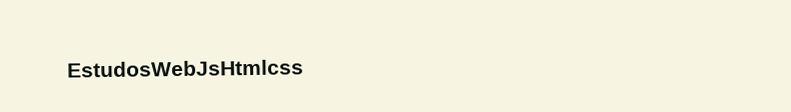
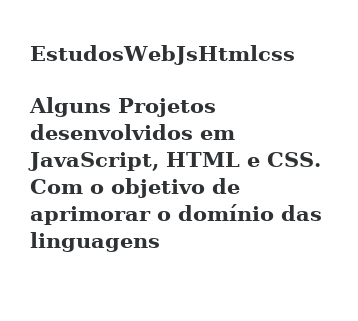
+ Alguns Projetos desenvolvidos em JavaScript, HTML e CSS. Com o objetivo de aprimorar o domínio das linguagens

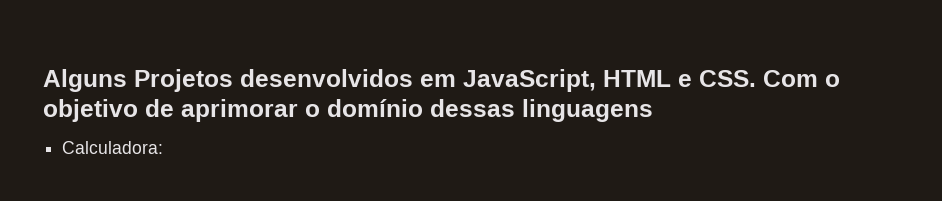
- EstudosWebJsHtmlcss
- Alguns Projetos desenvolvidos em JavaScript, HTML e CSS. Com o objetivo de aprimorar o domínio das linguagens
+ Alguns Projetos desenvolvidos em JavaScript, HTML e CSS. Com o objetivo de aprimorar o domínio dessas linguagens
+ Calculadora:

